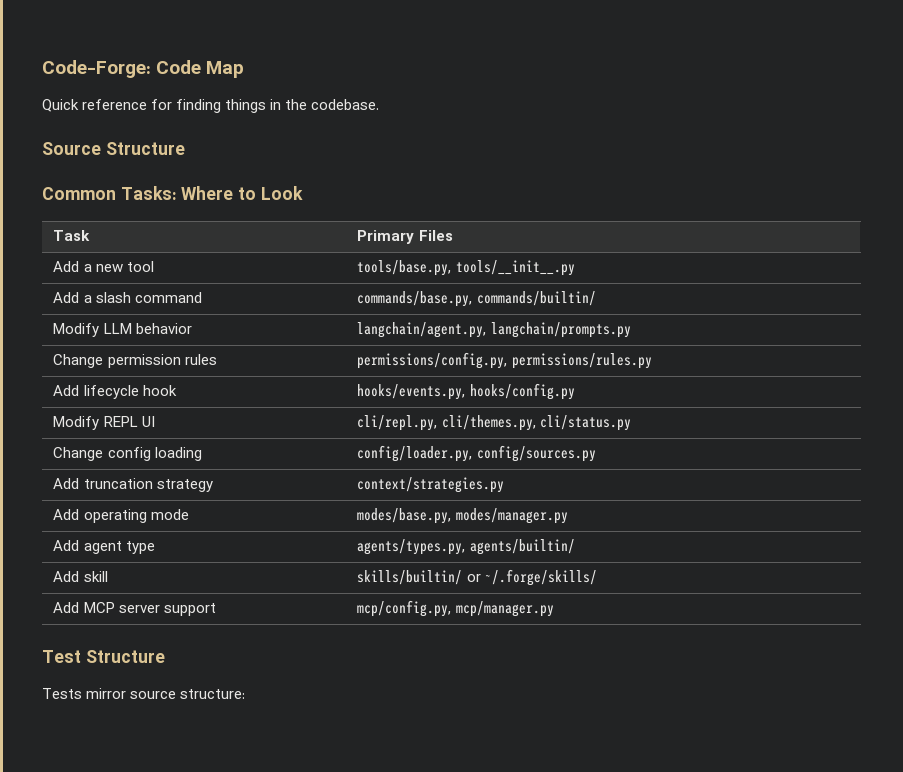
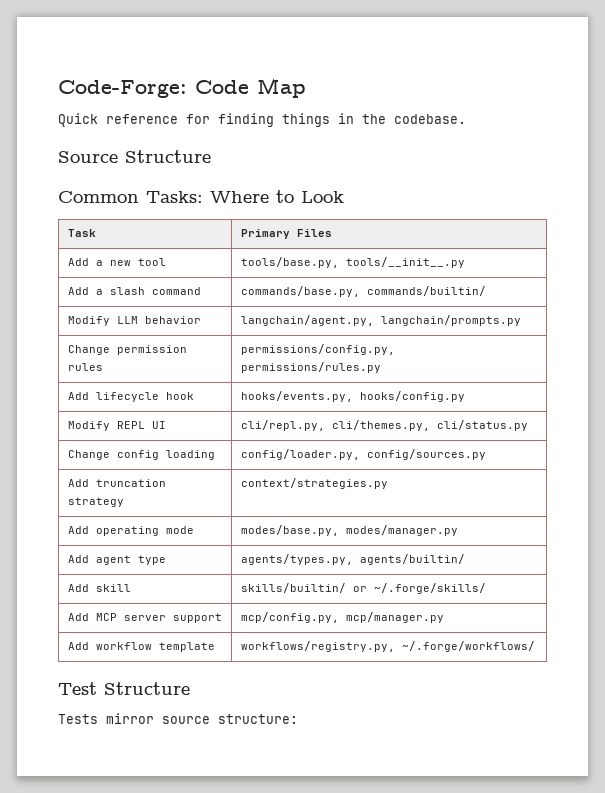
+ Add workflow template | workflows/registry.py, ~/.forge/workflows/

